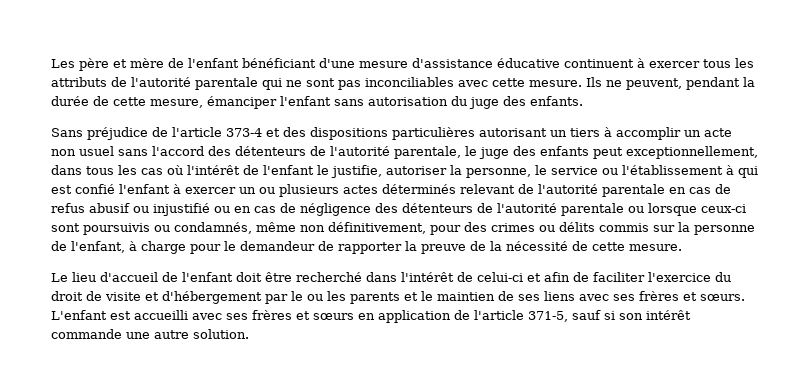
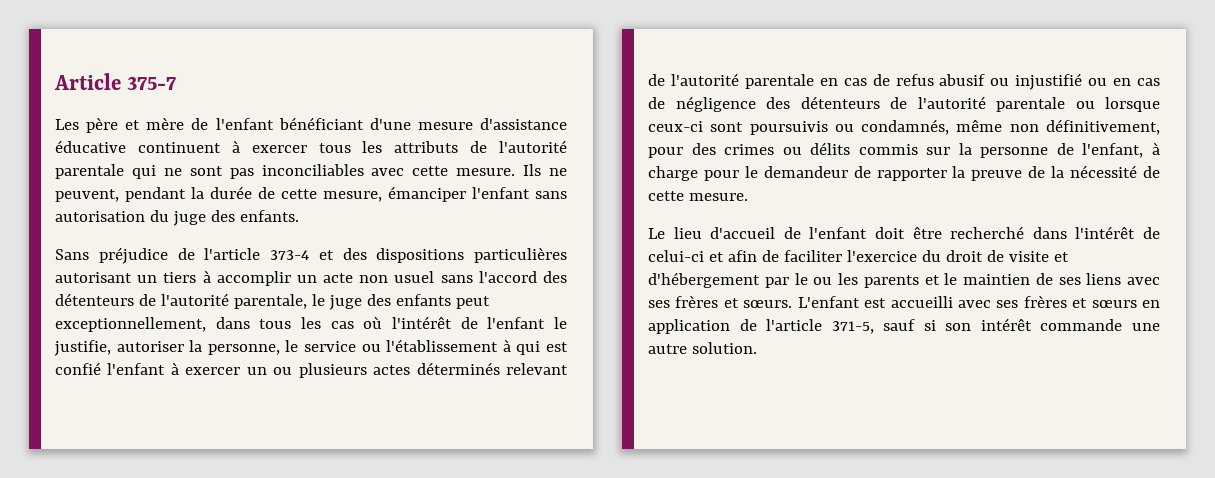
+ Article 375-7

